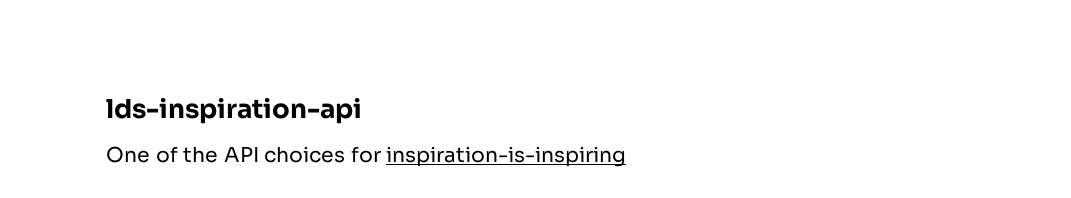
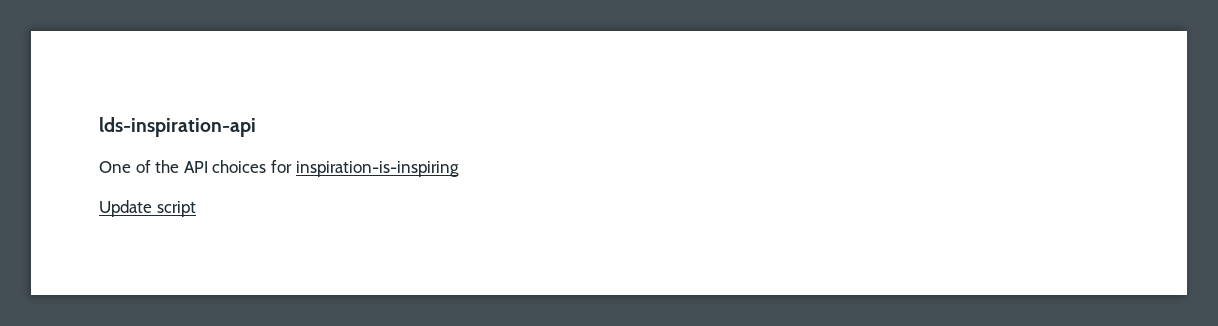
+ Update script

